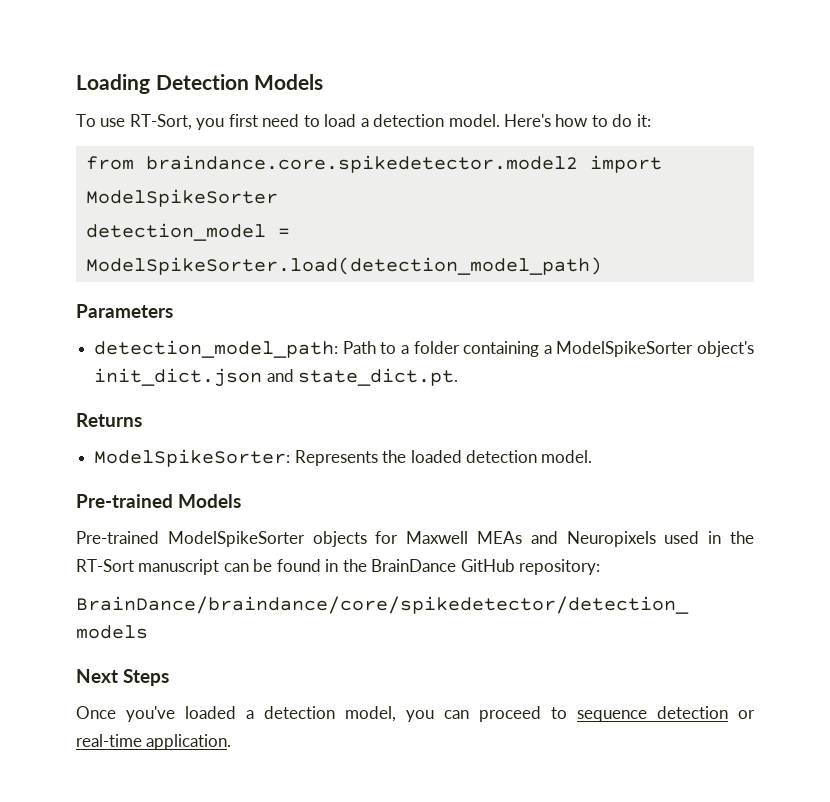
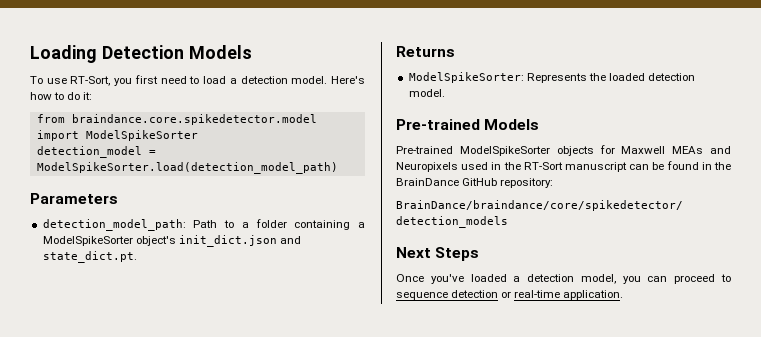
- from braindance.core.spikedetector.model2 import ModelSpikeSorter
+ from braindance.core.spikedetector.model import ModelSpikeSorter

